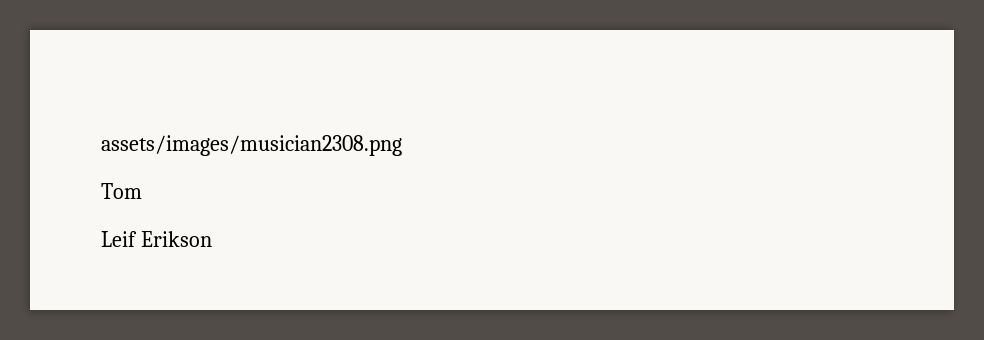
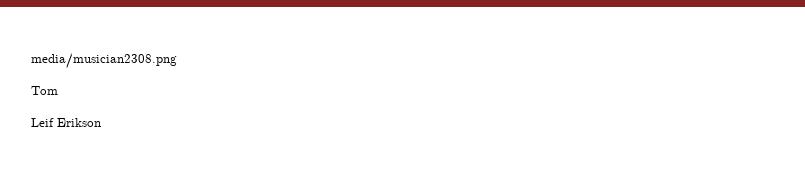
- assets/images/musician2308.png
+ media/musician2308.png

